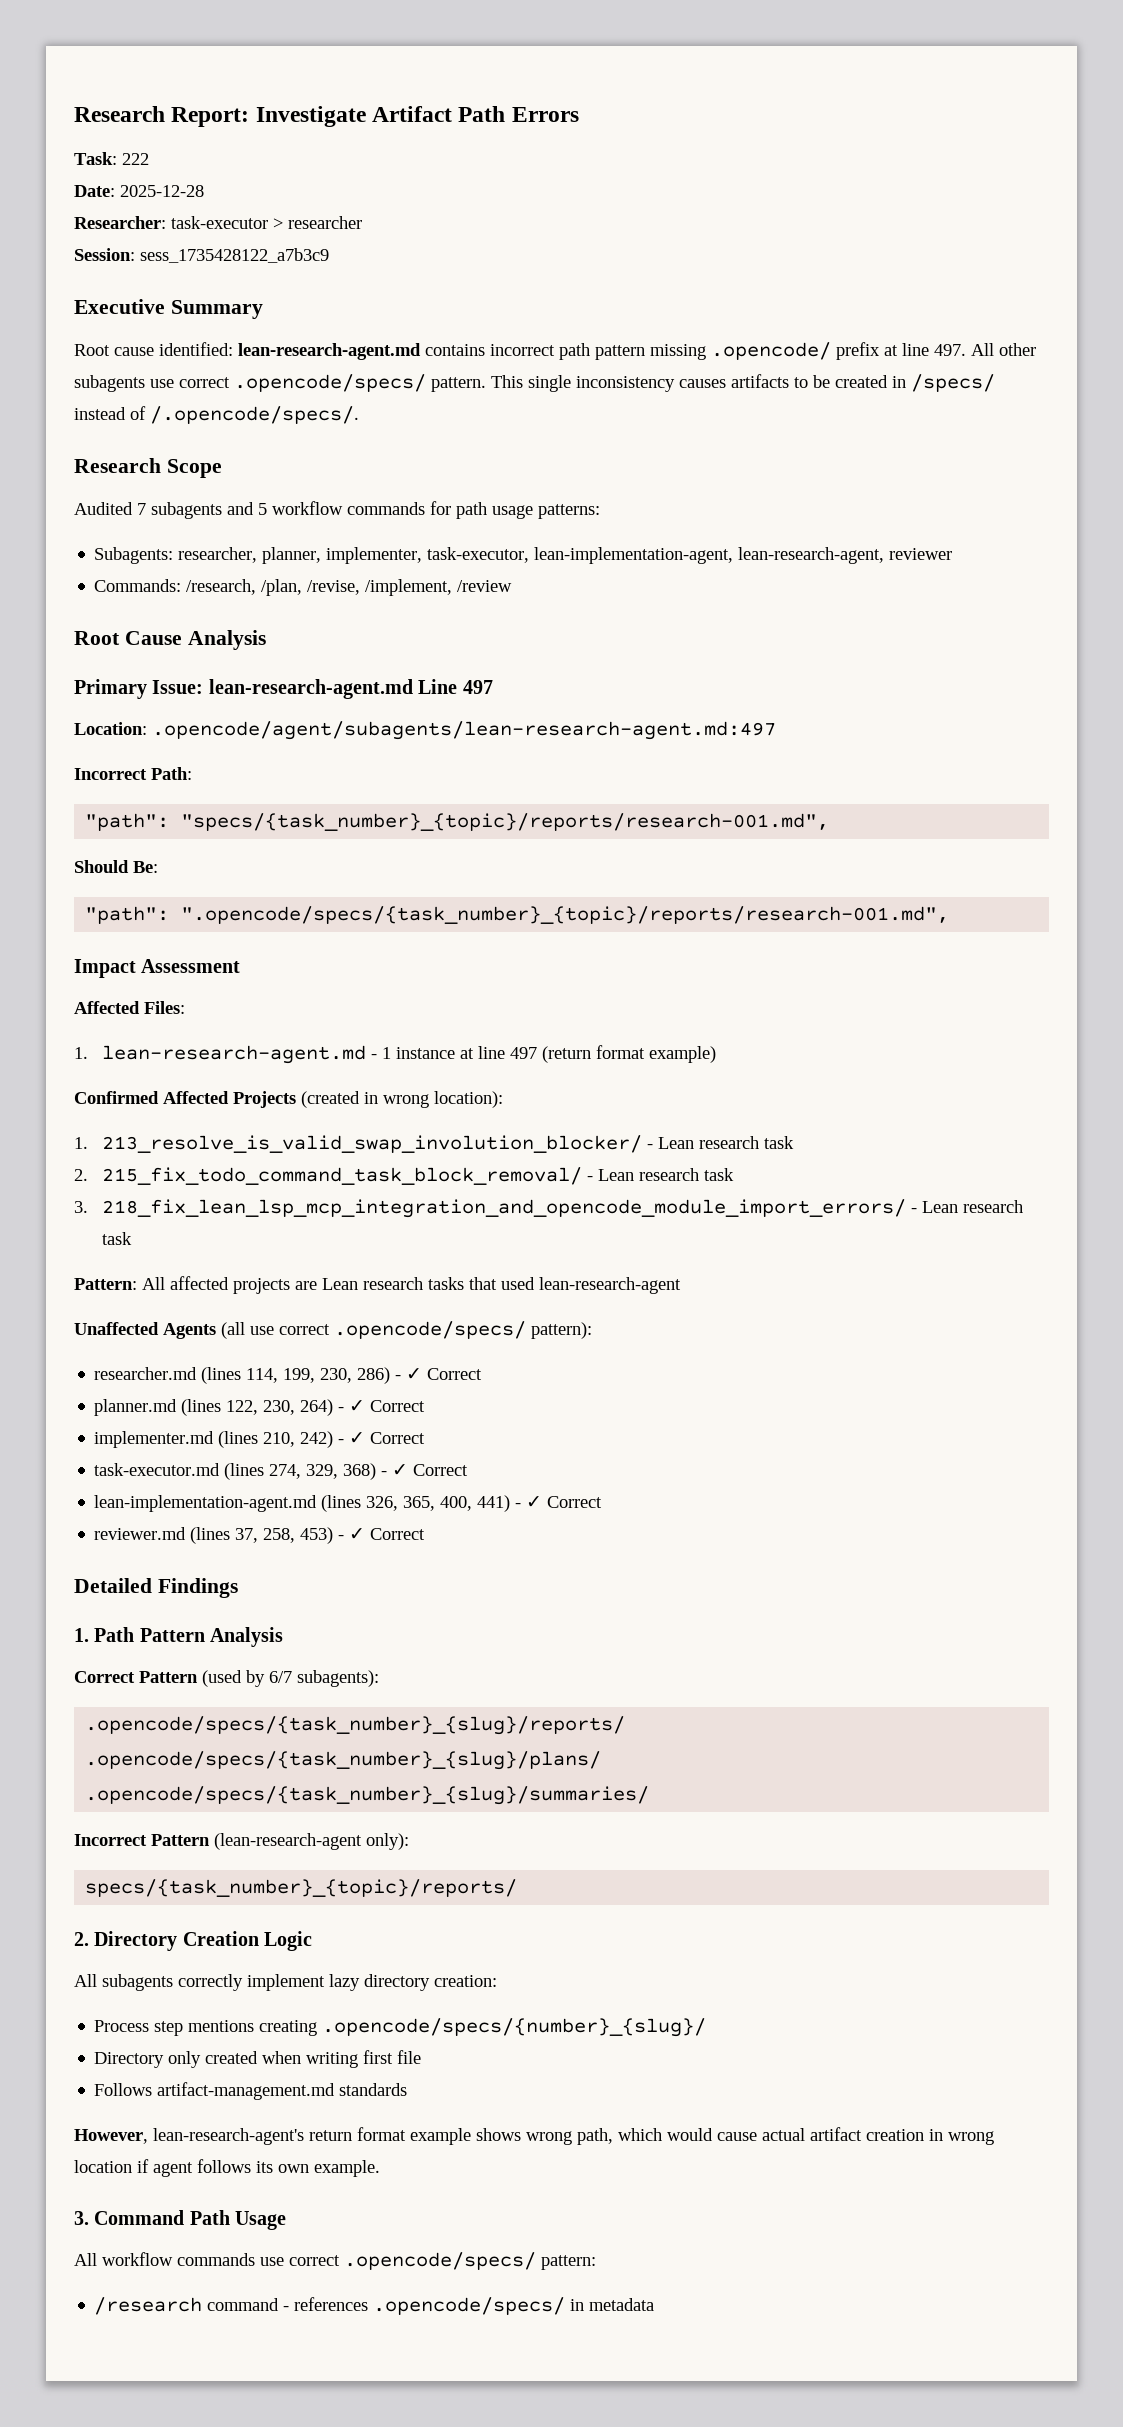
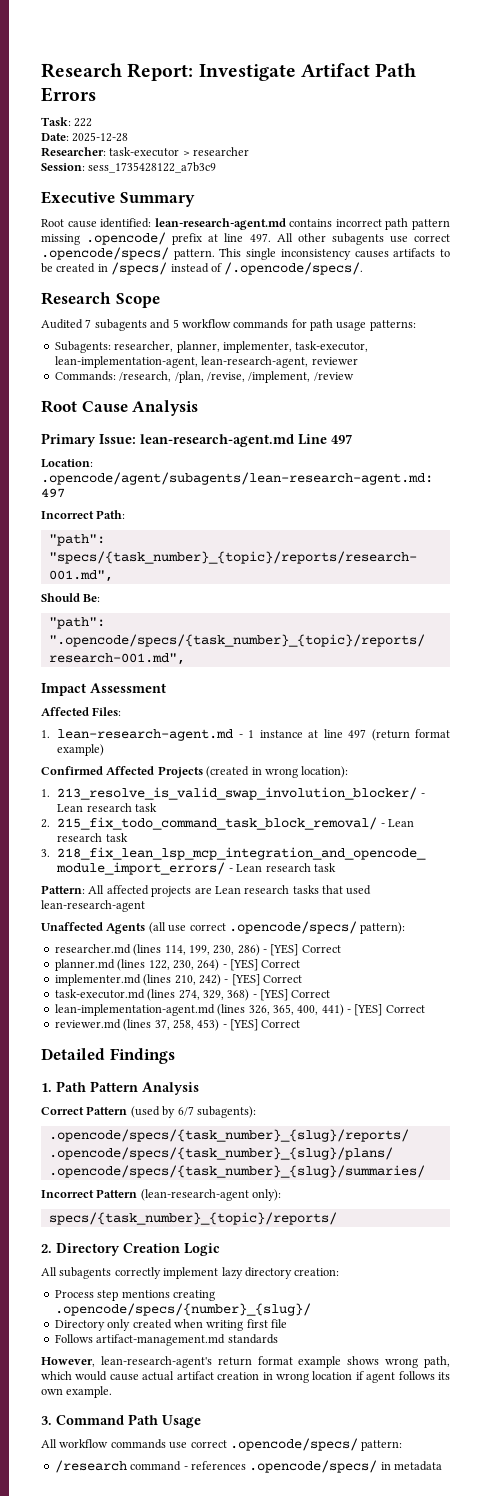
- researcher.md (lines 114, 199, 230, 286) - ✓ Correct
+ researcher.md (lines 114, 199, 230, 286) - [YES] Correct
- planner.md (lines 122, 230, 264) - ✓ Correct
+ planner.md (lines 122, 230, 264) - [YES] Correct
- implementer.md (lines 210, 242) - ✓ Correct
+ implementer.md (lines 210, 242) - [YES] Correct
- task-executor.md (lines 274, 329, 368) - ✓ Correct
+ task-executor.md (lines 274, 329, 368) - [YES] Correct
- lean-implementation-agent.md (lines 326, 365, 400, 441) - ✓ Correct
+ lean-implementation-agent.md (lines 326, 365, 400, 441) - [YES] Correct
- reviewer.md (lines 37, 258, 453) - ✓ Correct
+ reviewer.md (lines 37, 258, 453) - [YES] Correct

